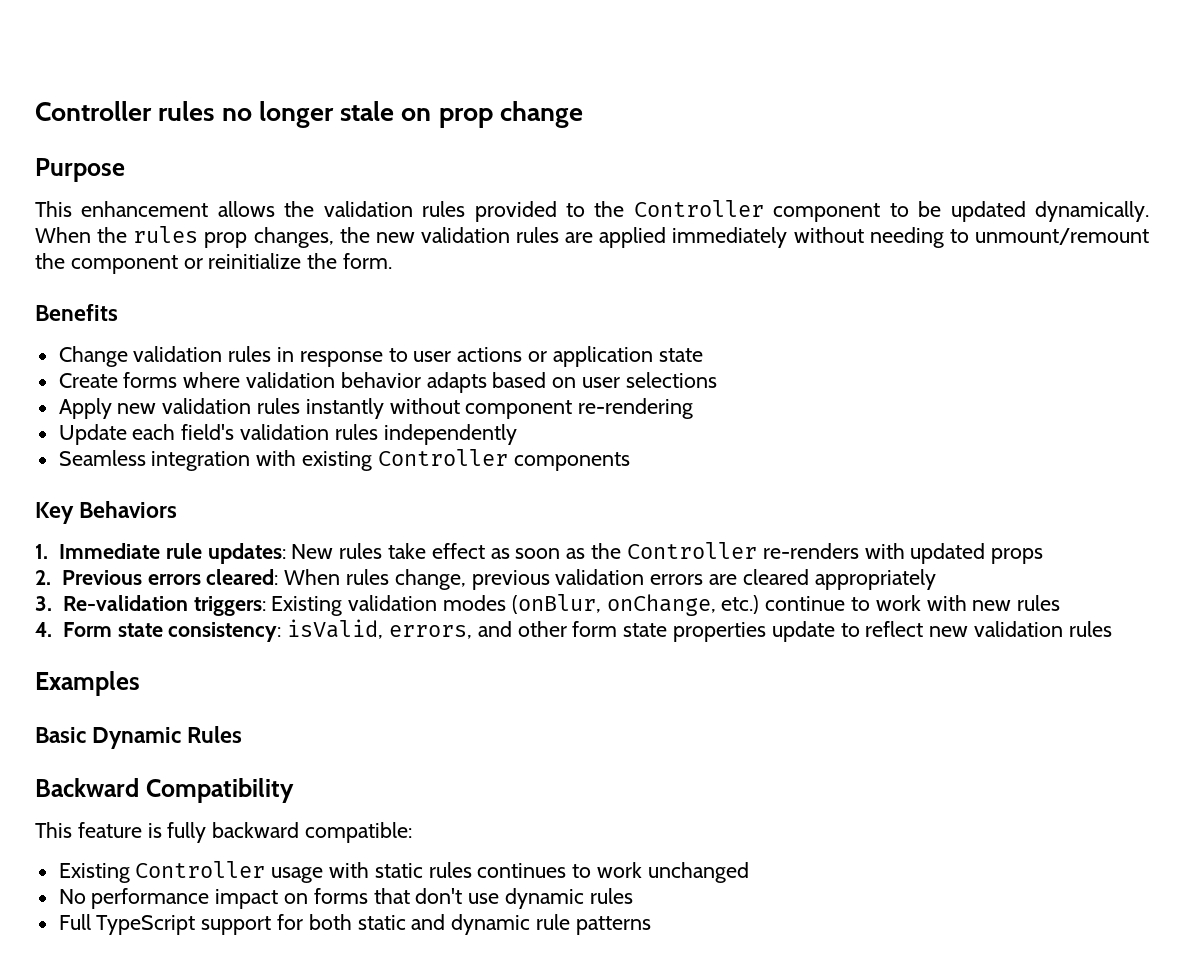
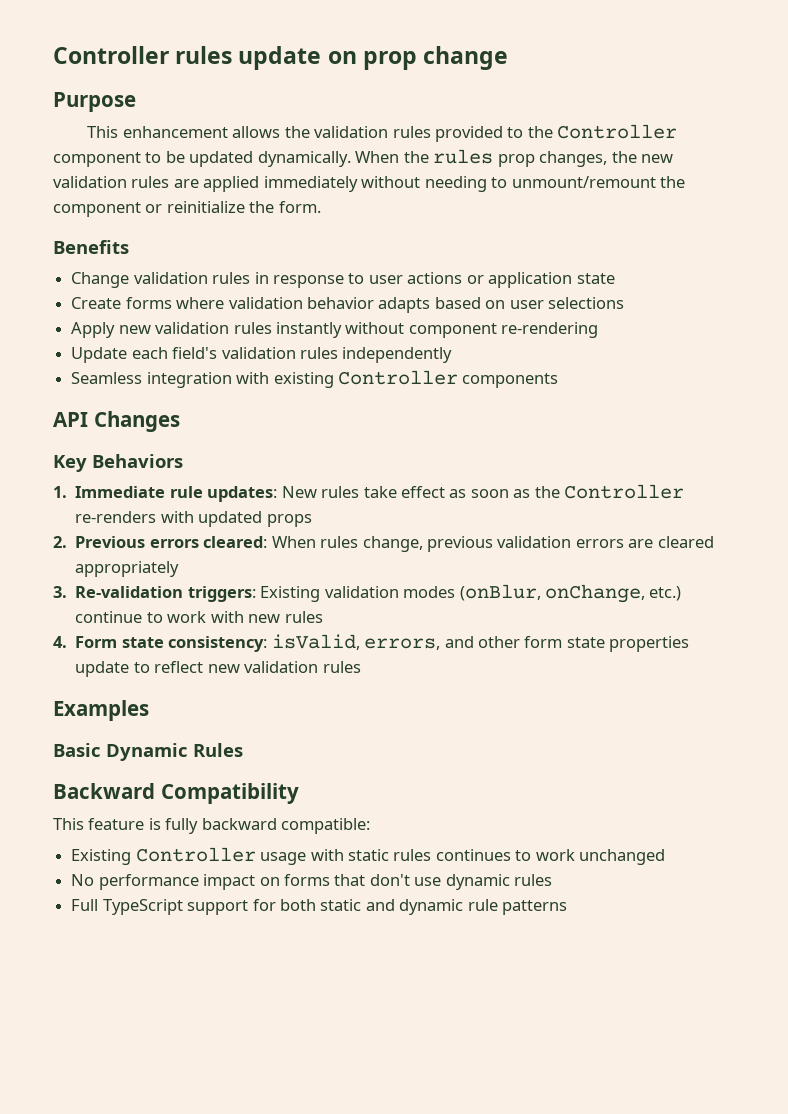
- Controller rules no longer stale on prop change
+ Controller rules update on prop change
+ API Changes

